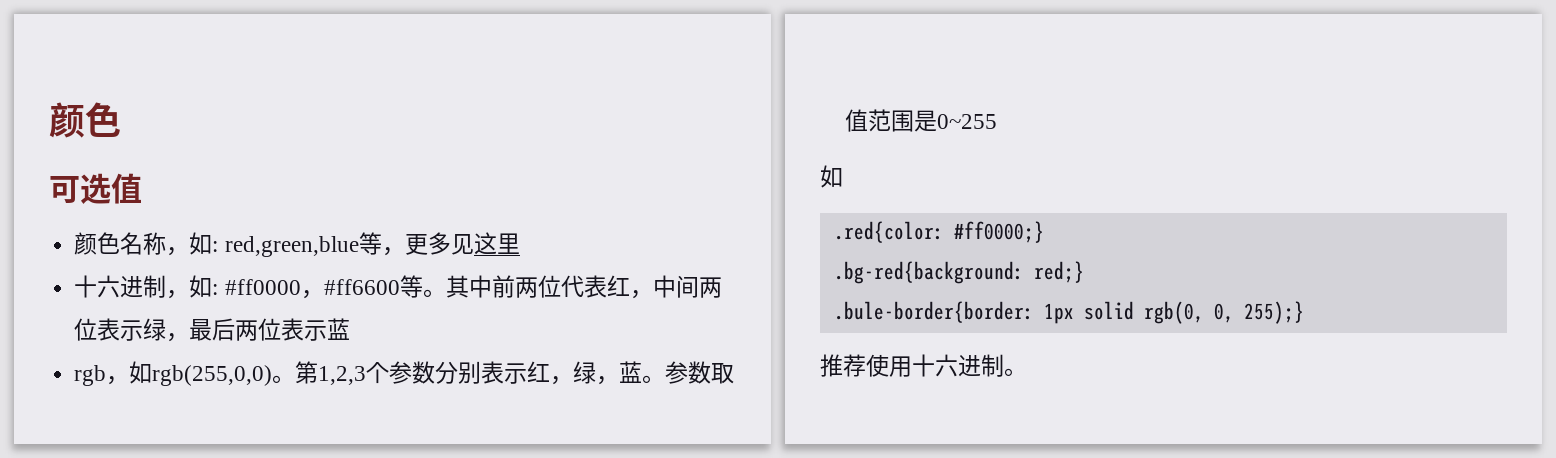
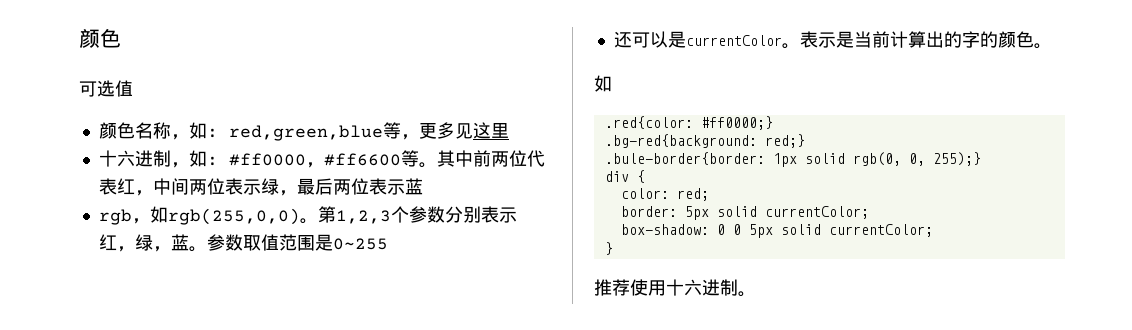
+ 还可以是currentColor。表示是当前计算出的字的颜色。
+ div {
+ color: red;
+ border: 5px solid currentColor;
+ box-shadow: 0 0 5px solid currentColor;
+ }

